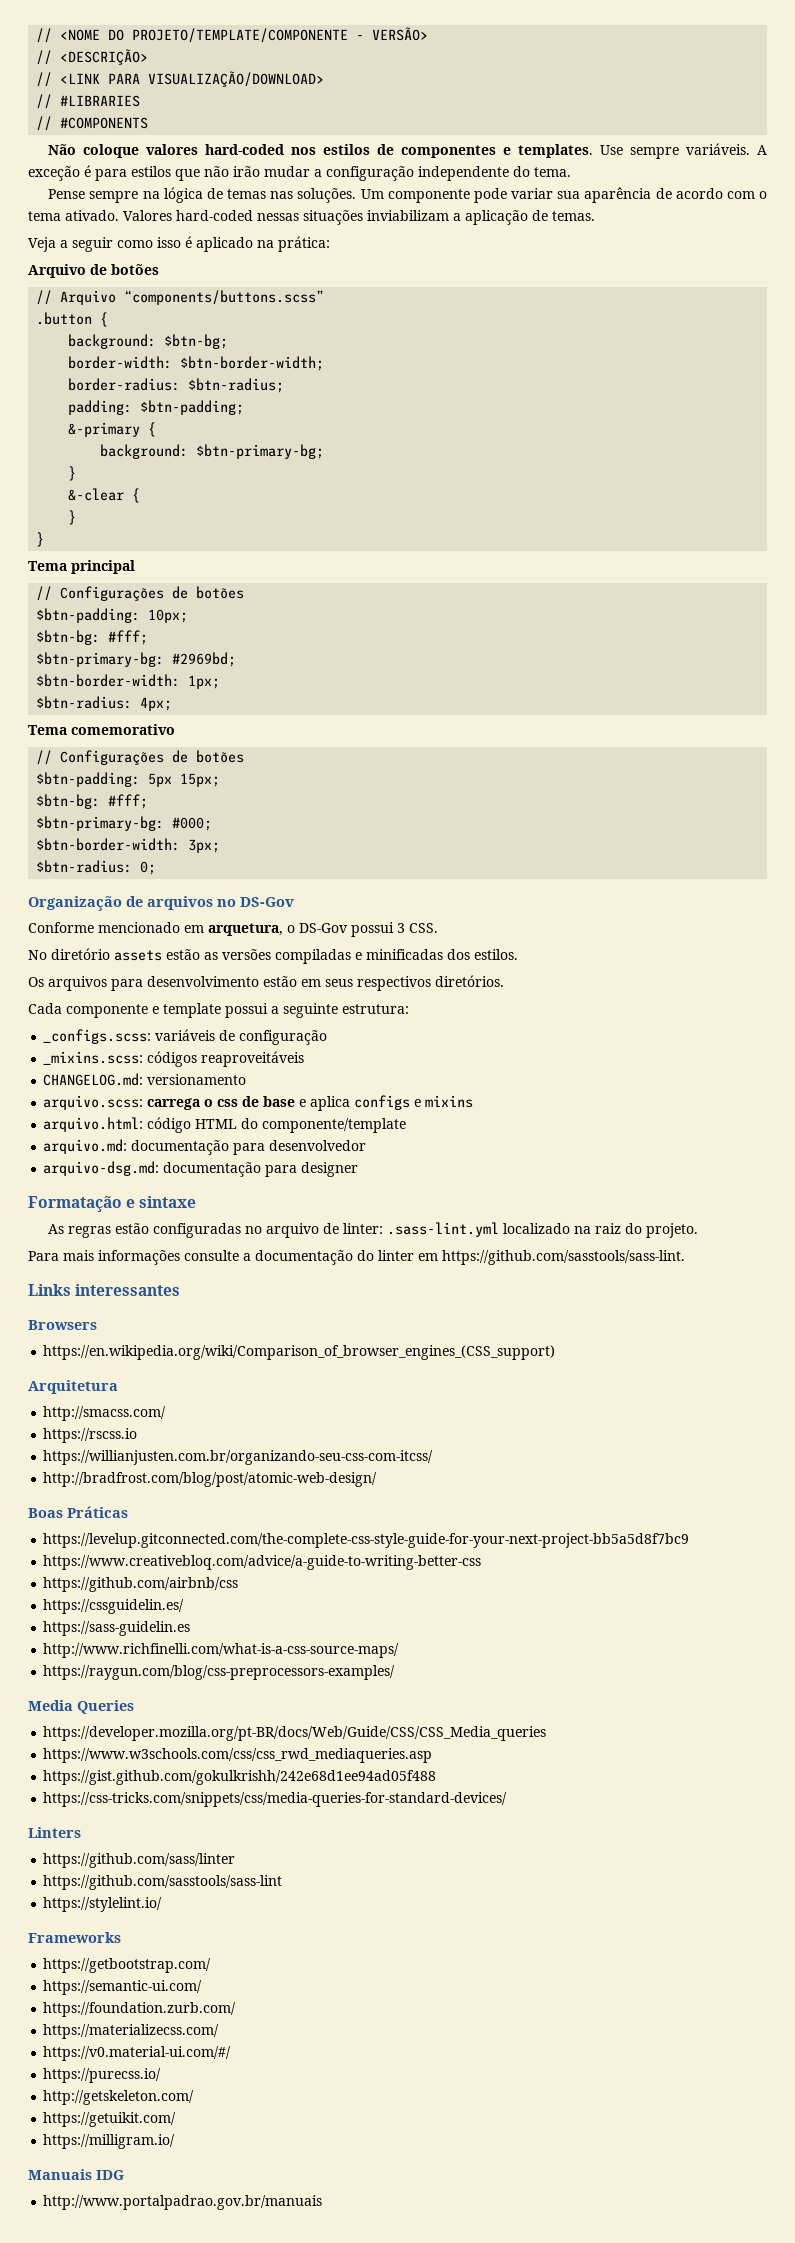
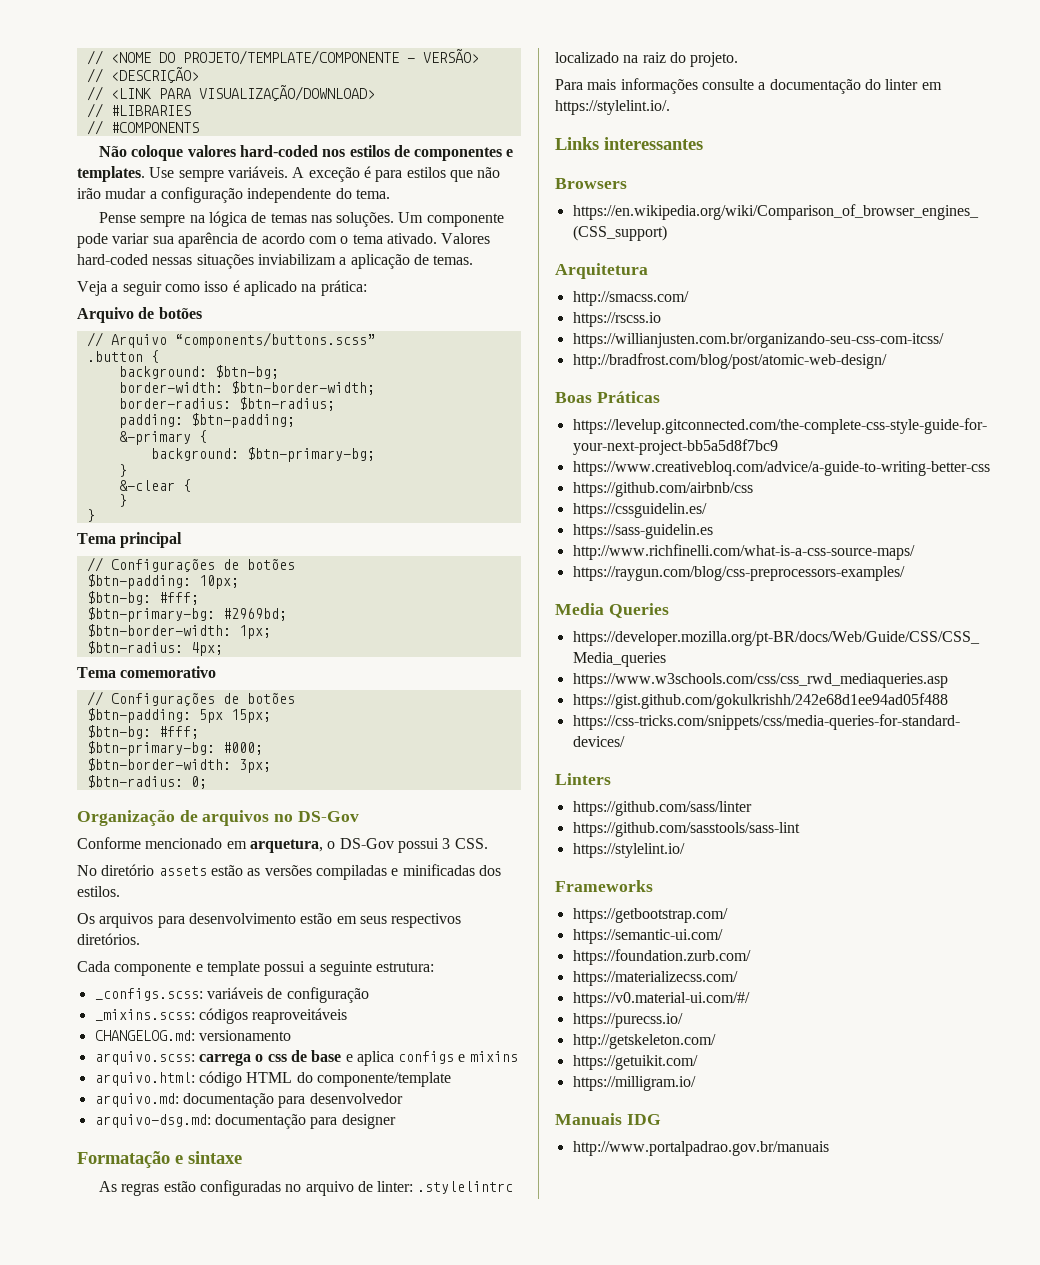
- As regras estão configuradas no arquivo de linter: .sass-lint.yml localizado na raiz do projeto.
+ As regras estão configuradas no arquivo de linter: .stylelintrc localizado na raiz do projeto.
- Para mais informações consulte a documentação do linter em https://github.com/sasstools/sass-lint.
+ Para mais informações consulte a documentação do linter em https://stylelint.io/.

